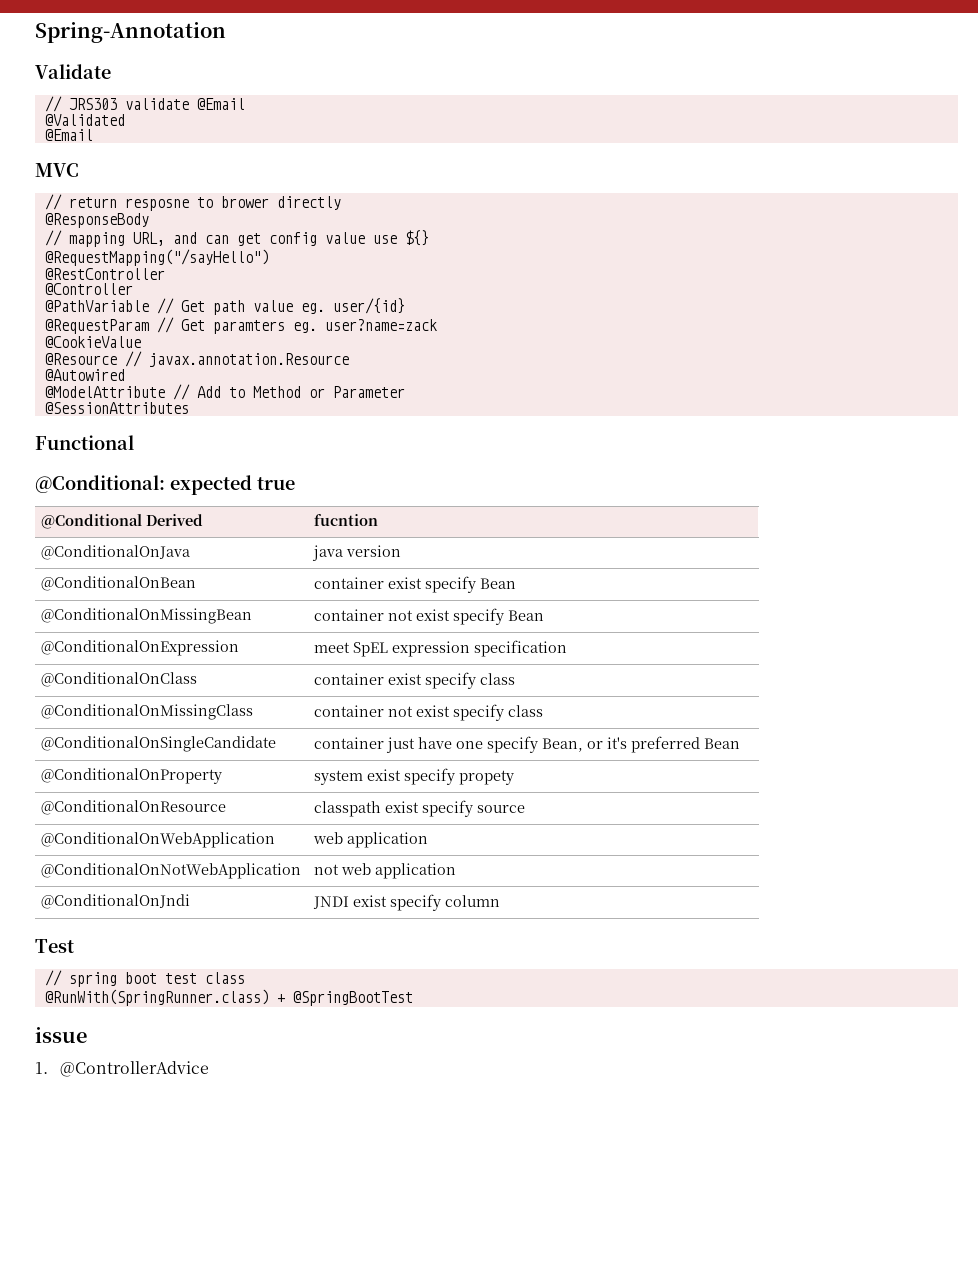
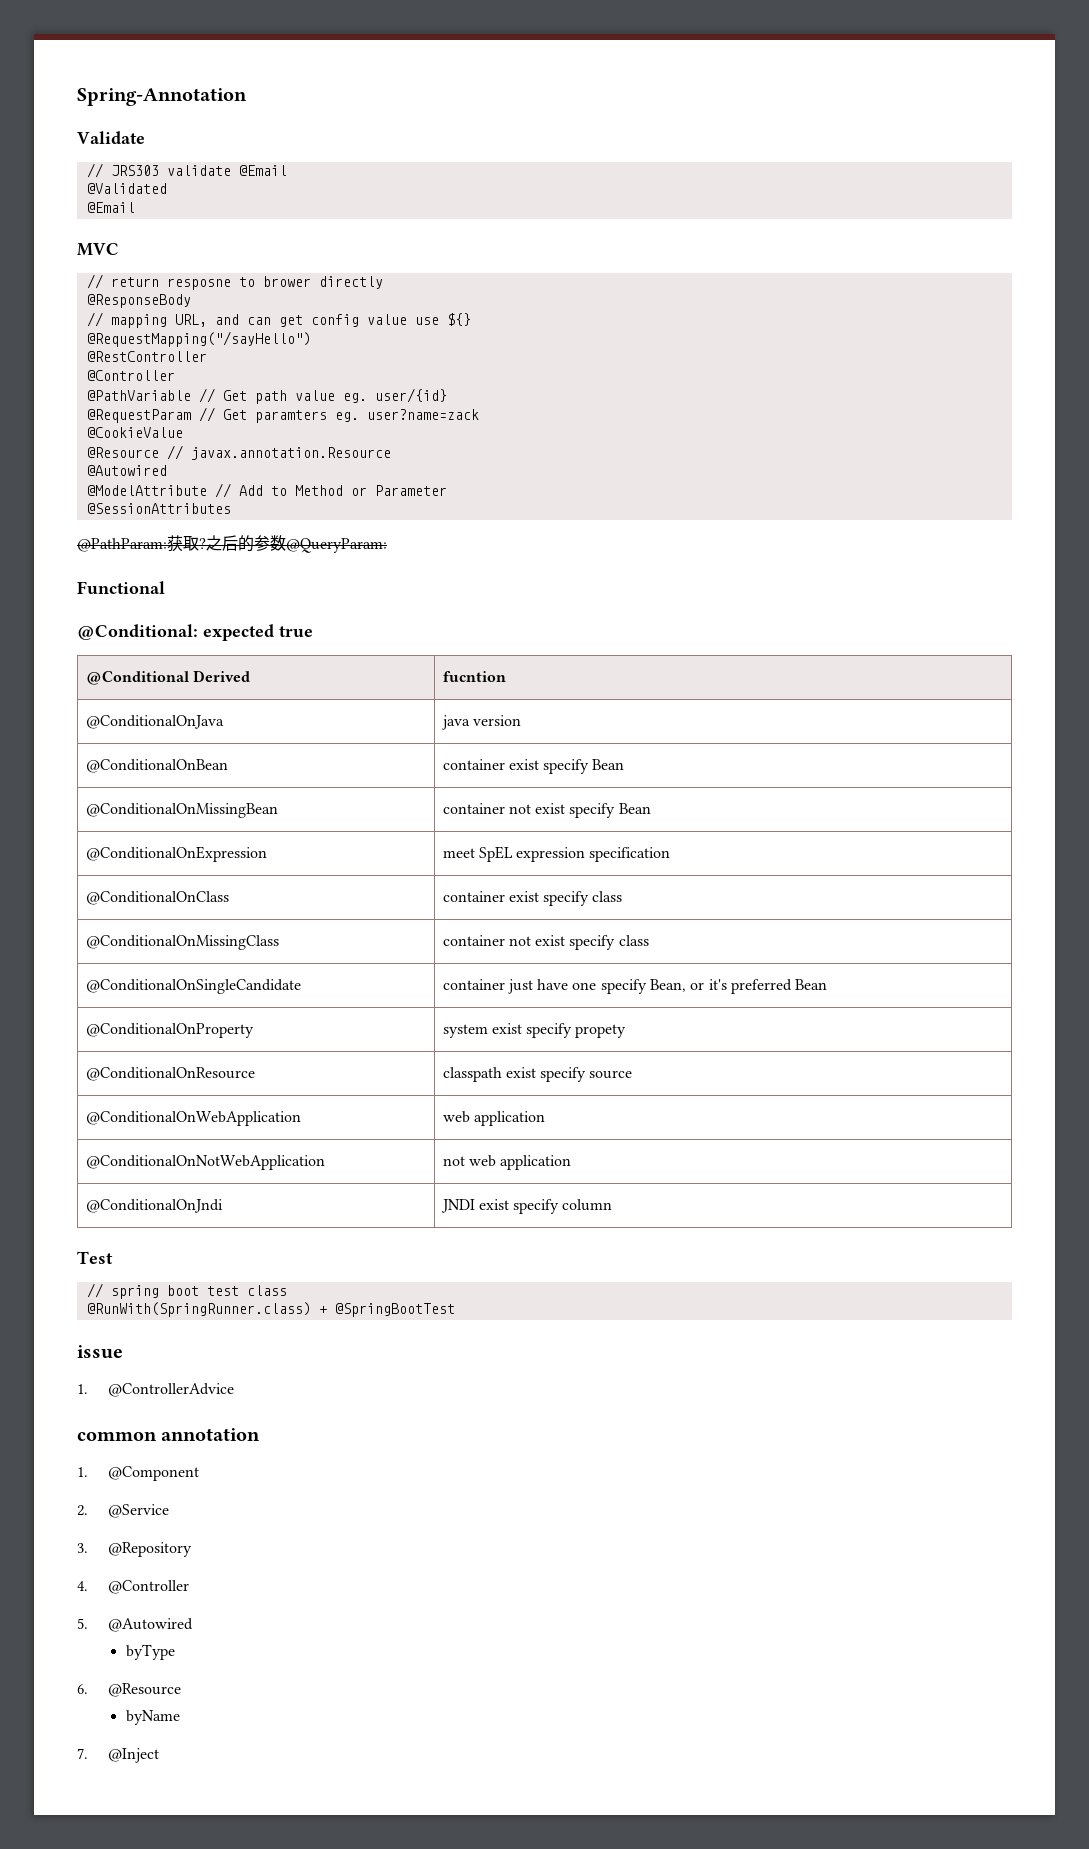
+ @PathParam:获取?之后的参数@QueryParam:
+ common annotation
+ 1. @Component
+ 2. @Service
+ 3. @Repository
+ 4. @Controller
+ 5. @Autowired
+ byType
+ 6. @Resource
+ byName
+ 7. @Inject

